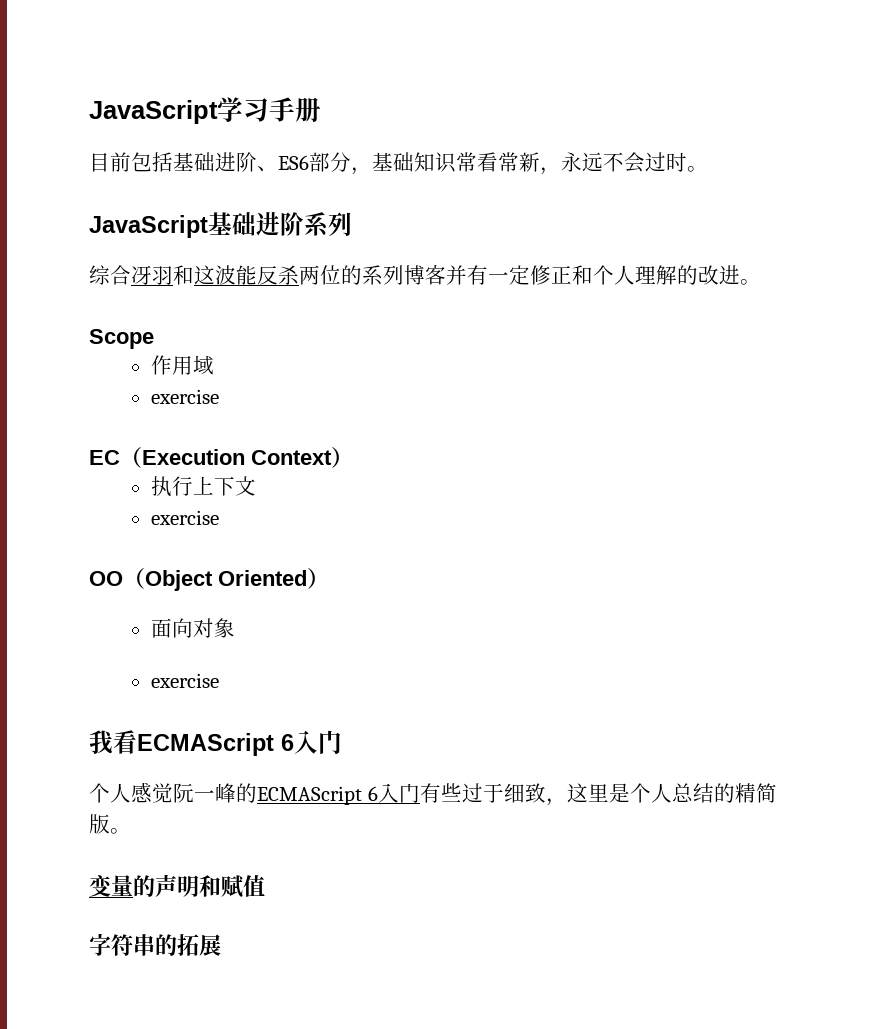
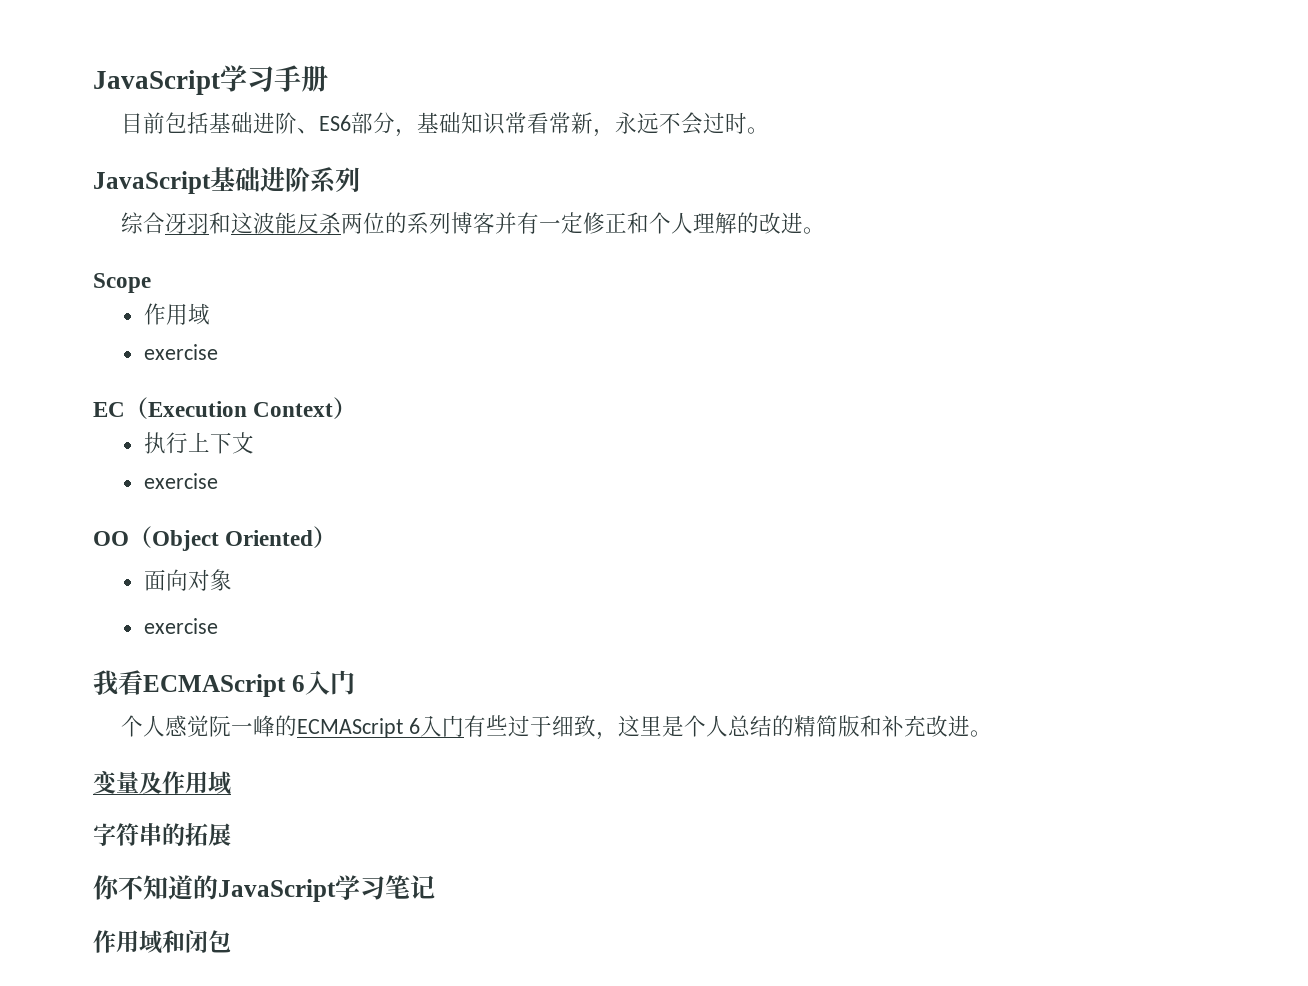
- 个人感觉阮一峰的ECMAScript 6入门有些过于细致，这里是个人总结的精简版。
+ 个人感觉阮一峰的ECMAScript 6入门有些过于细致，这里是个人总结的精简版和补充改进。
- 变量的声明和赋值
+ 变量及作用域
+ 你不知道的JavaScript学习笔记
+ 作用域和闭包

